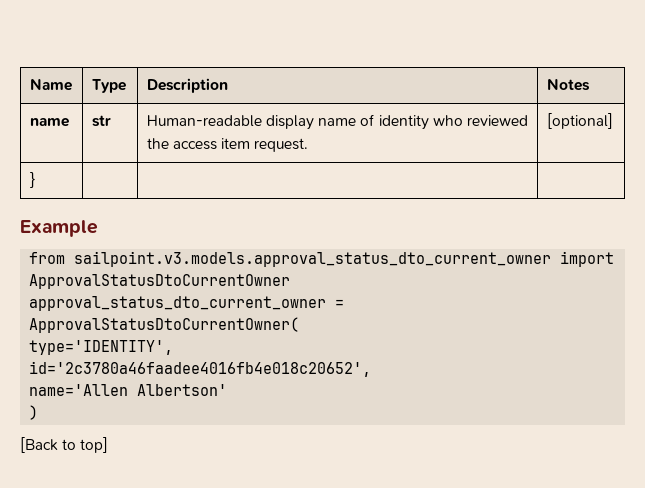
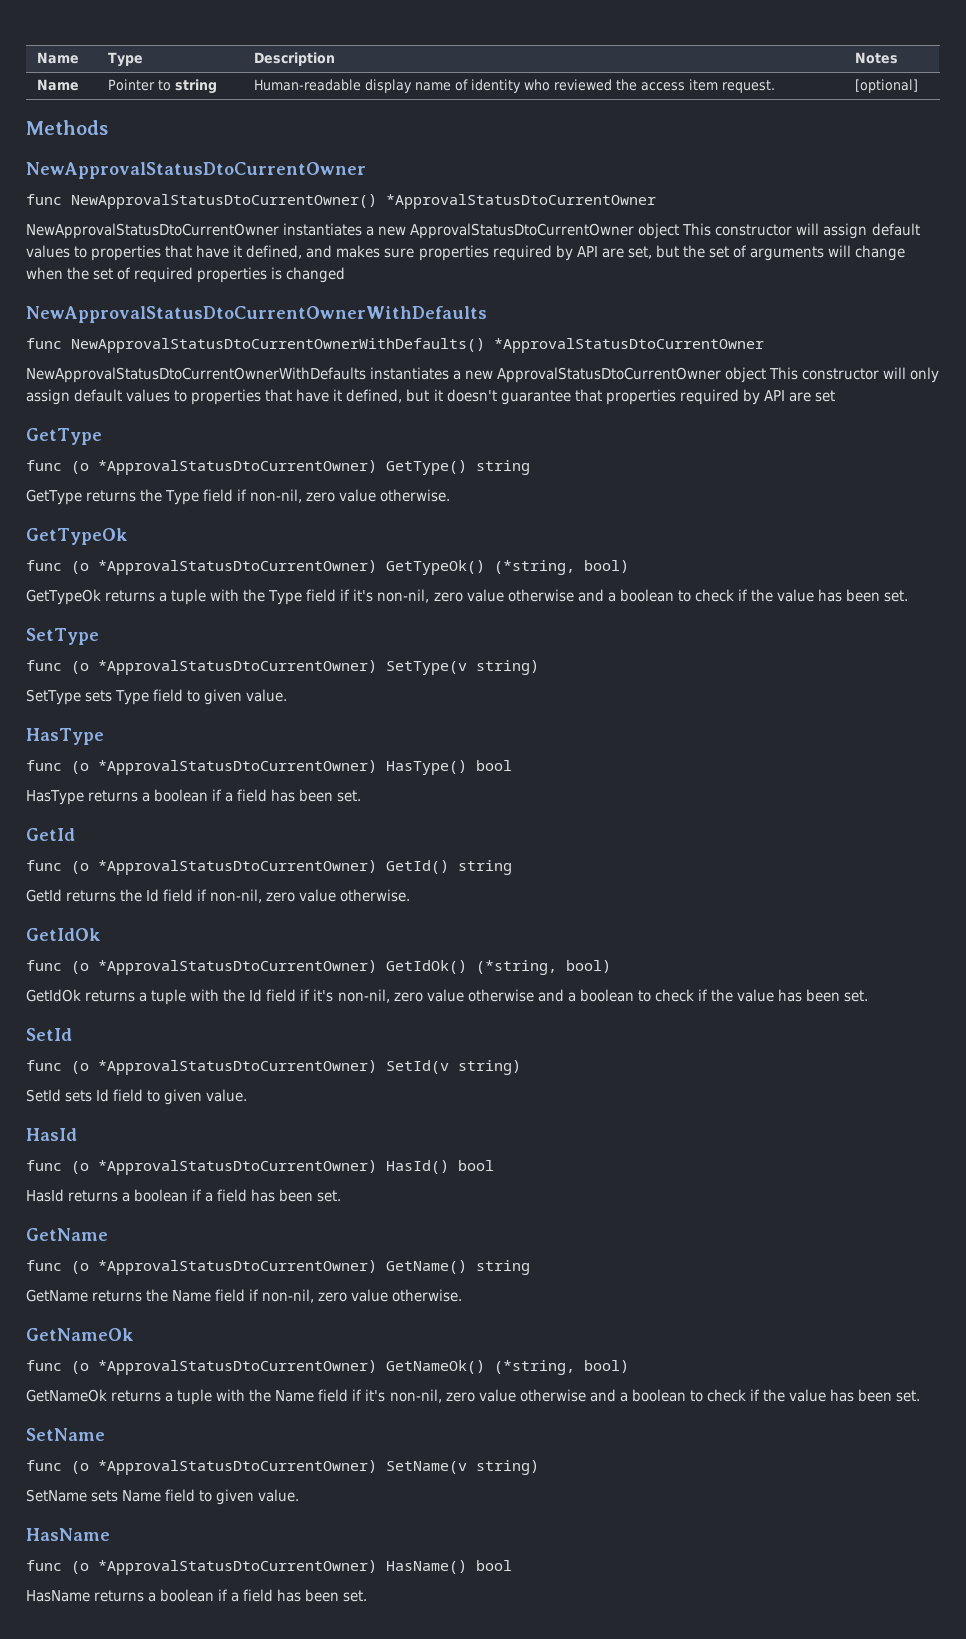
- name | str | Human-readable display name of identity who reviewed the access item request. | [optional]
+ Name | Pointer to string | Human-readable display name of identity who reviewed the access item request. | [optional]
- } | | |
- Example
- from sailpoint.v3.models.approval_status_dto_current_owner import ApprovalStatusDtoCurrentOwner
- approval_status_dto_current_owner = ApprovalStatusDtoCurrentOwner(
- type='IDENTITY',
- id='2c3780a46faadee4016fb4e018c20652',
- name='Allen Albertson'
- )
- [Back to top]
+ Methods
+ NewApprovalStatusDtoCurrentOwner
+ func NewApprovalStatusDtoCurrentOwner() *ApprovalStatusDtoCurrentOwner
+ NewApprovalStatusDtoCurrentOwner instantiates a new ApprovalStatusDtoCurrentOwner object This constructor will assign default values to properties that have it defined, and makes sure properties required by API are set, but the set of arguments will change when the set of required properties is changed
+ NewApprovalStatusDtoCurrentOwnerWithDefaults
+ func NewApprovalStatusDtoCurrentOwnerWithDefaults() *ApprovalStatusDtoCurrentOwner
+ NewApprovalStatusDtoCurrentOwnerWithDefaults instantiates a new ApprovalStatusDtoCurrentOwner object This constructor will only assign default values to properties that have it defined, but it doesn't guarantee that properties required by API are set
+ GetType
+ func (o *ApprovalStatusDtoCurrentOwner) GetType() string
+ GetType returns the Type field if non-nil, zero value otherwise.
+ GetTypeOk
+ func (o *ApprovalStatusDtoCurrentOwner) GetTypeOk() (*string, bool)
+ GetTypeOk returns a tuple with the Type field if it's non-nil, zero value otherwise and a boolean to check if the value has been set.
+ SetType
+ func (o *ApprovalStatusDtoCurrentOwner) SetType(v string)
+ SetType sets Type field to given value.
+ HasType
+ func (o *ApprovalStatusDtoCurrentOwner) HasType() bool
+ HasType returns a boolean if a field has been set.
+ GetId
+ func (o *ApprovalStatusDtoCurrentOwner) GetId() string
+ GetId returns the Id field if non-nil, zero value otherwise.
+ GetIdOk
+ func (o *ApprovalStatusDtoCurrentOwner) GetIdOk() (*string, bool)
+ GetIdOk returns a tuple with the Id field if it's non-nil, zero value otherwise and a boolean to check if the value has been set.
+ SetId
+ func (o *ApprovalStatusDtoCurrentOwner) SetId(v string)
+ SetId sets Id field to given value.
+ HasId
+ func (o *ApprovalStatusDtoCurrentOwner) HasId() bool
+ HasId returns a boolean if a field has been set.
+ GetName
+ func (o *ApprovalStatusDtoCurrentOwner) GetName() string
+ GetName returns the Name field if non-nil, zero value otherwise.
+ GetNameOk
+ func (o *ApprovalStatusDtoCurrentOwner) GetNameOk() (*string, bool)
+ GetNameOk returns a tuple with the Name field if it's non-nil, zero value otherwise and a boolean to check if the value has been set.
+ SetName
+ func (o *ApprovalStatusDtoCurrentOwner) SetName(v string)
+ SetName sets Name field to given value.
+ HasName
+ func (o *ApprovalStatusDtoCurrentOwner) HasName() bool
+ HasName returns a boolean if a field has been set.

